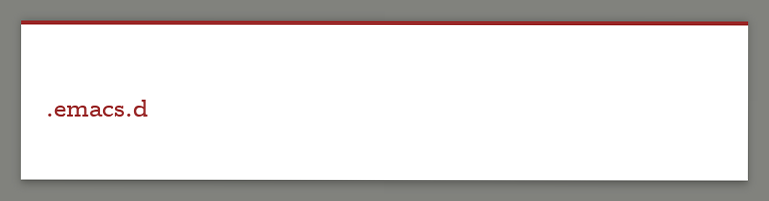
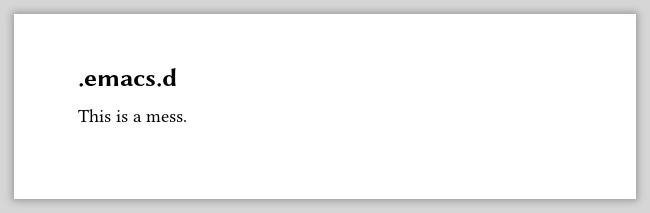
+ This is a mess.

